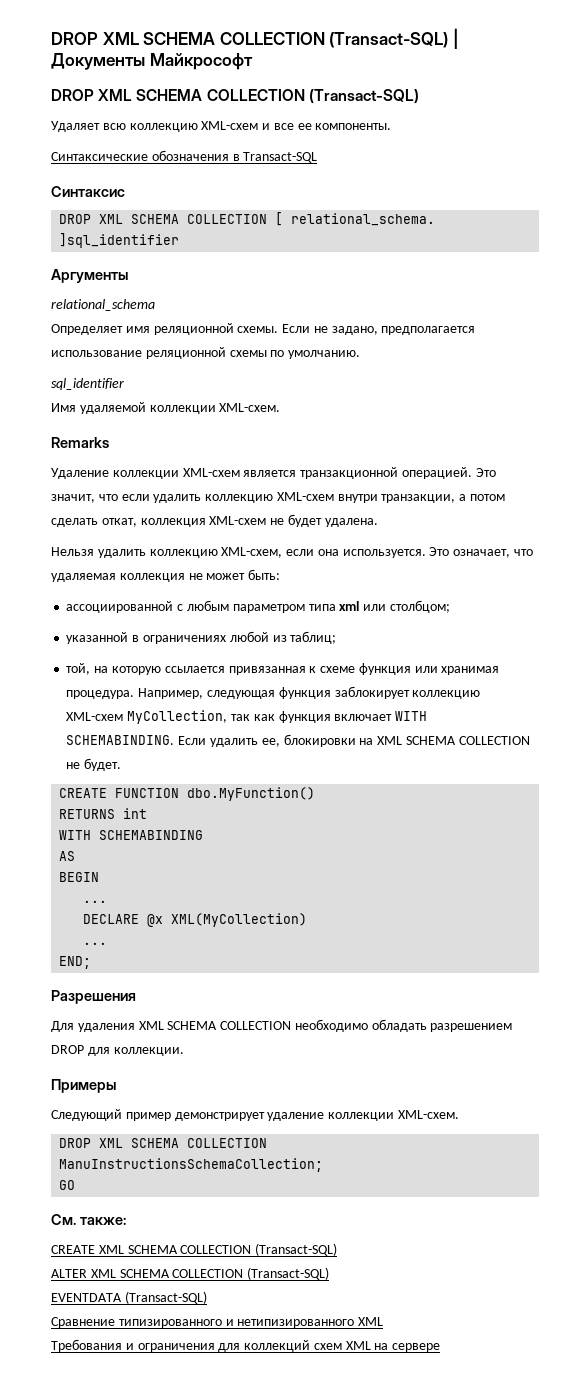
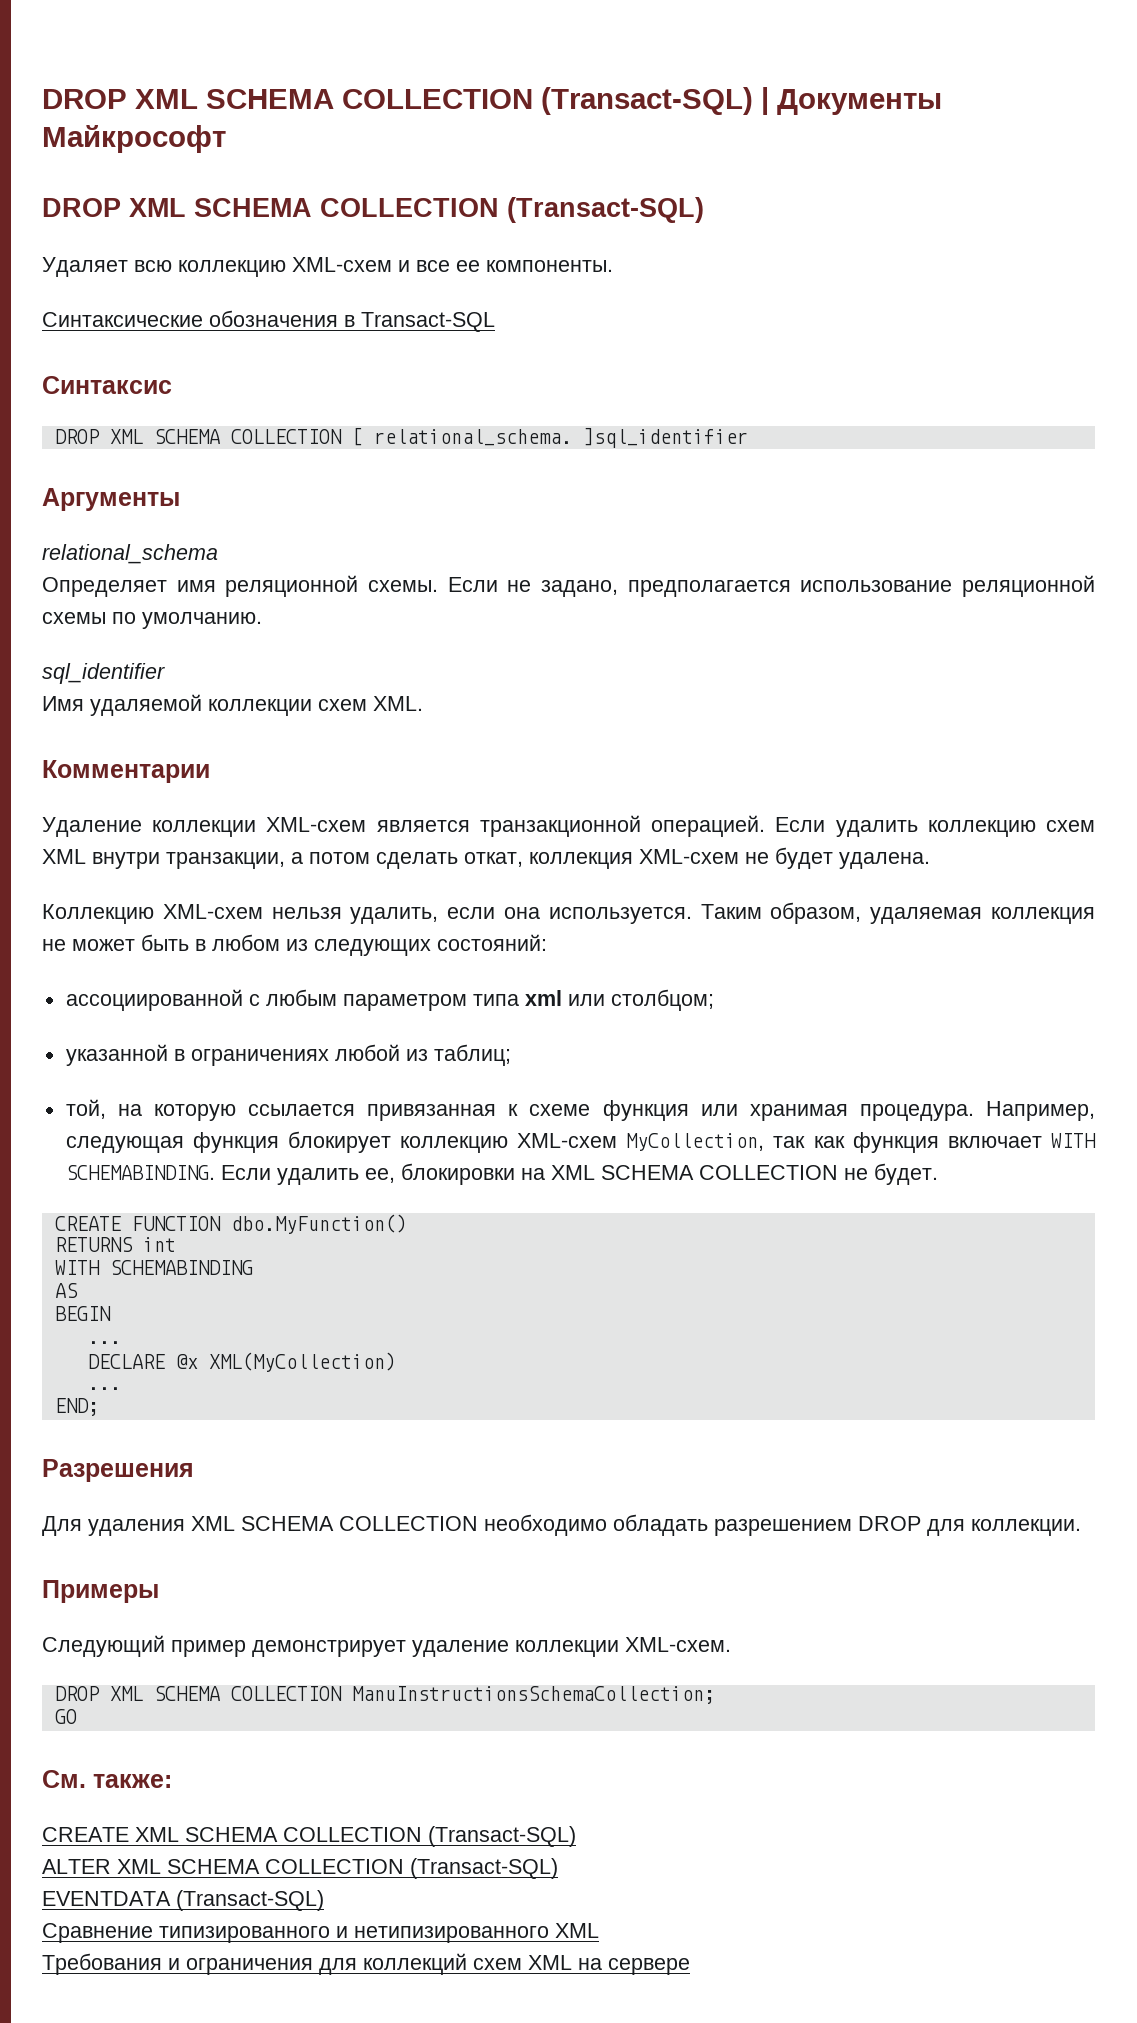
- Имя удаляемой коллекции XML-схем.
- Remarks
+ Имя удаляемой коллекции схем XML.
+ Комментарии
- Это значит, что если удалить коллекцию XML-схем внутри транзакции, а потом сделать откат, коллекция XML-схем не будет удалена.
+ Если удалить коллекцию схем XML внутри транзакции, а потом сделать откат, коллекция XML-схем не будет удалена.
- Нельзя удалить коллекцию XML-схем, если она используется. Это означает, что удаляемая коллекция не может быть:
+ Коллекцию XML-схем нельзя удалить, если она используется. Таким образом, удаляемая коллекция не может быть в любом из следующих состояний:
- Например, следующая функция заблокирует коллекцию XML-схем MyCollection, так как функция включает WITH SCHEMABINDING.
+ Например, следующая функция блокирует коллекцию XML-схем MyCollection, так как функция включает WITH SCHEMABINDING.

